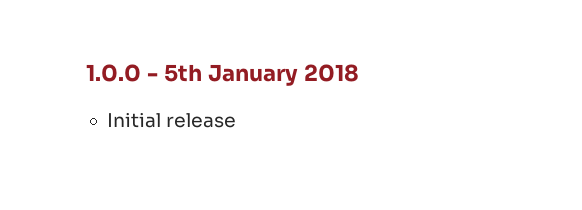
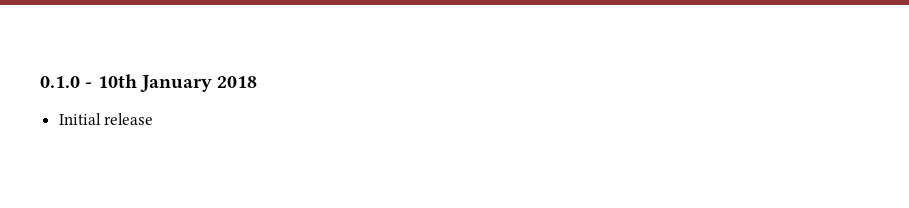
- 1.0.0 - 5th January 2018
+ 0.1.0 - 10th January 2018

